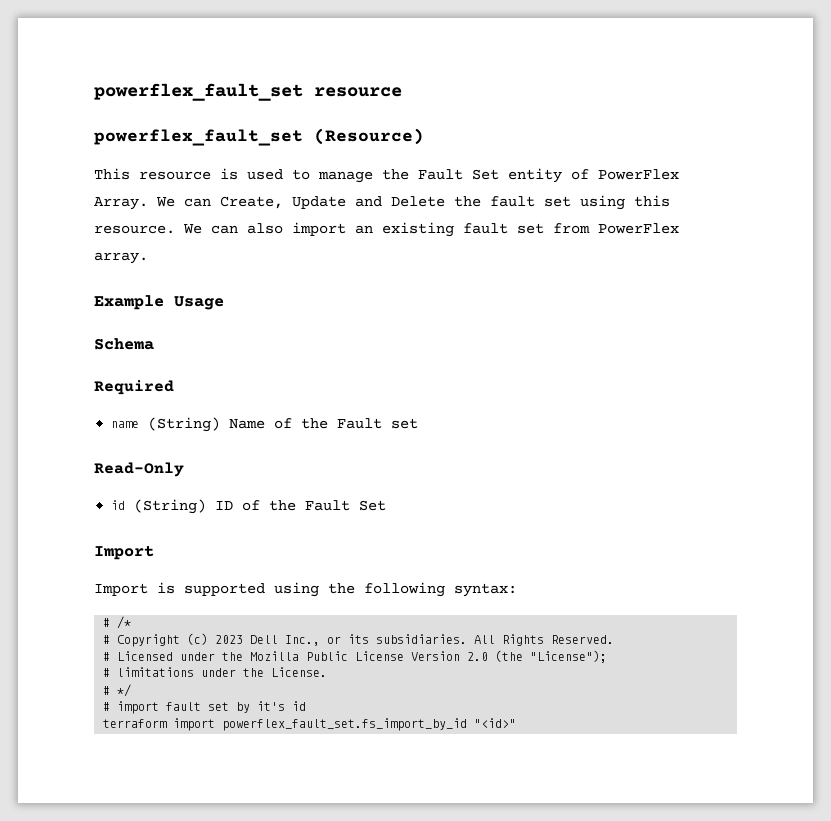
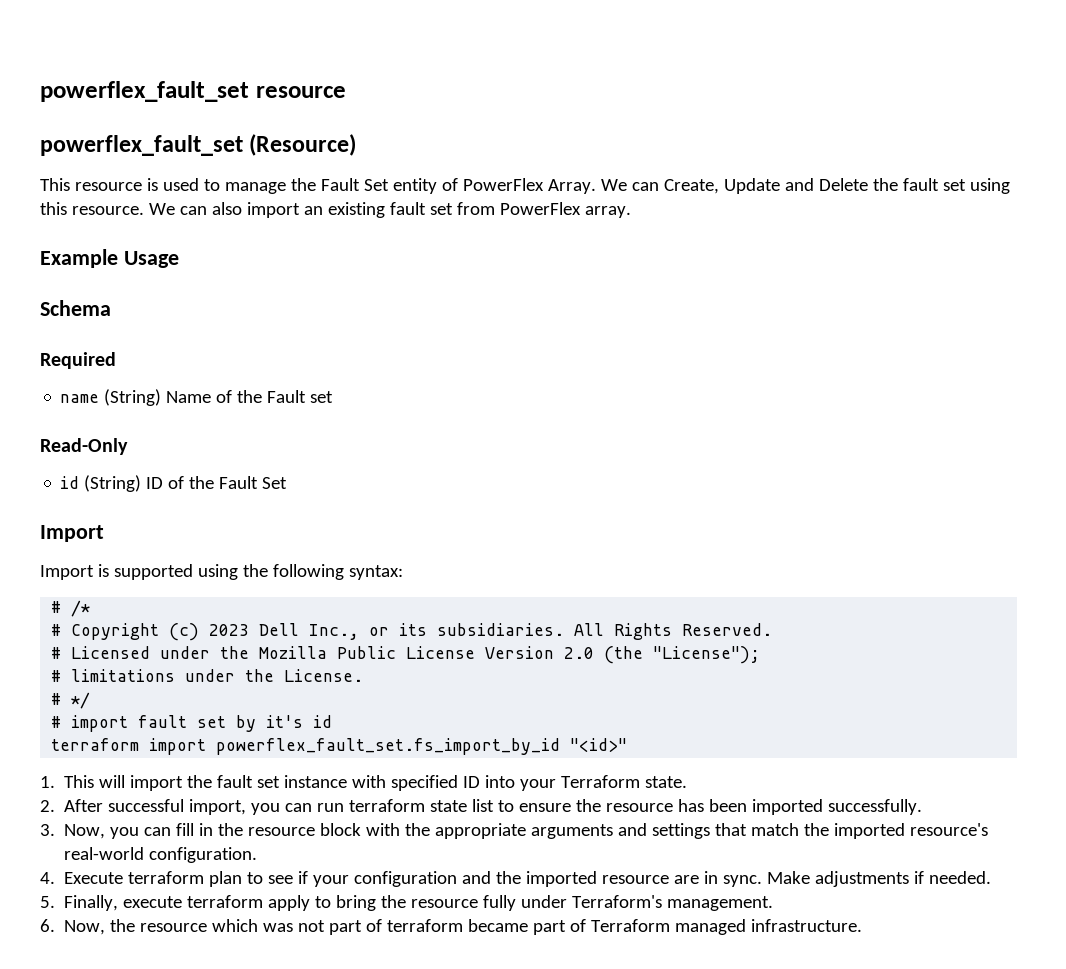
+ 1. This will import the fault set instance with specified ID into your Terraform state.
+ 2. After successful import, you can run terraform state list to ensure the resource has been imported successfully.
+ 3. Now, you can fill in the resource block with the appropriate arguments and settings that match the imported resource's real-world configuration.
+ 4. Execute terraform plan to see if your configuration and the imported resource are in sync. Make adjustments if needed.
+ 5. Finally, execute terraform apply to bring the resource fully under Terraform's management.
+ 6. Now, the resource which was not part of terraform became part of Terraform managed infrastructure.

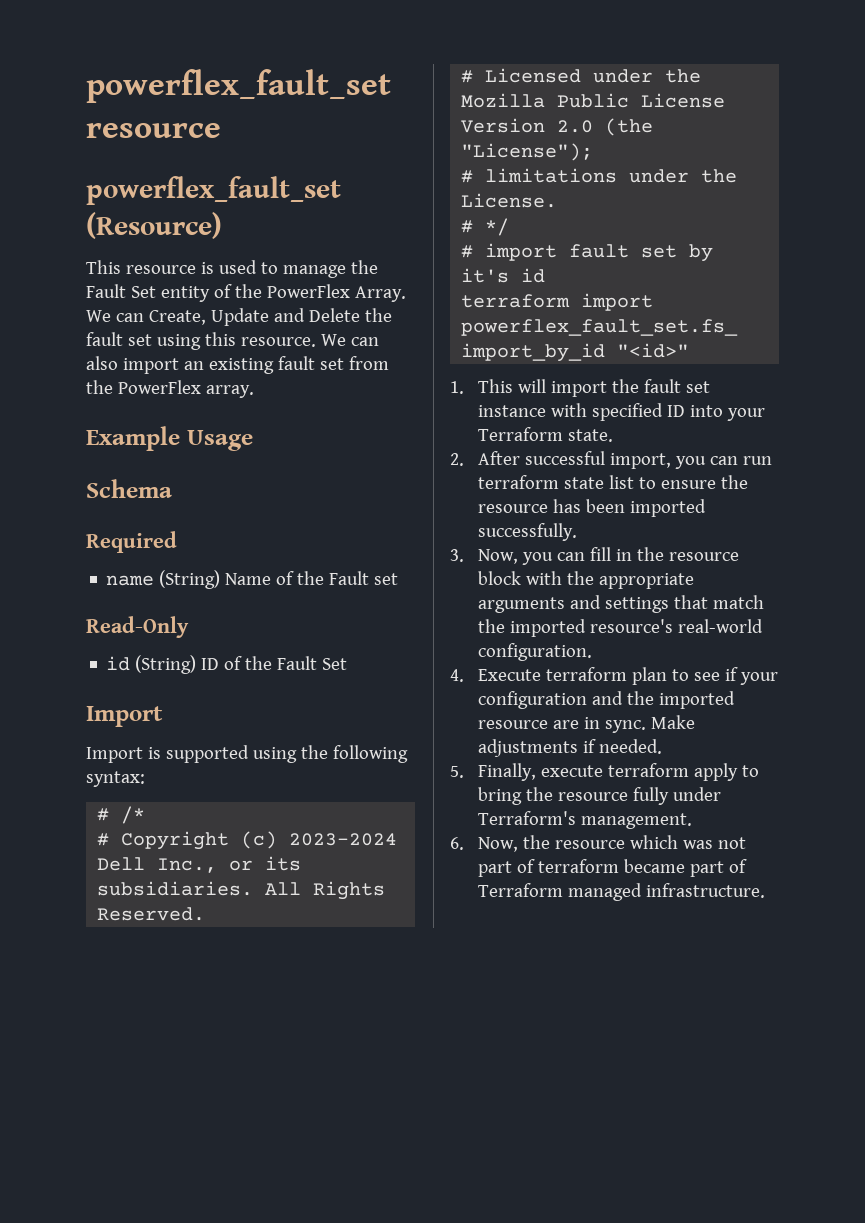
- This resource is used to manage the Fault Set entity of PowerFlex Array.
+ This resource is used to manage the Fault Set entity of the PowerFlex Array.
- We can also import an existing fault set from PowerFlex array.
+ We can also import an existing fault set from the PowerFlex array.
- # Copyright (c) 2023 Dell Inc., or its subsidiaries.
+ # Copyright (c) 2023-2024 Dell Inc., or its subsidiaries.

